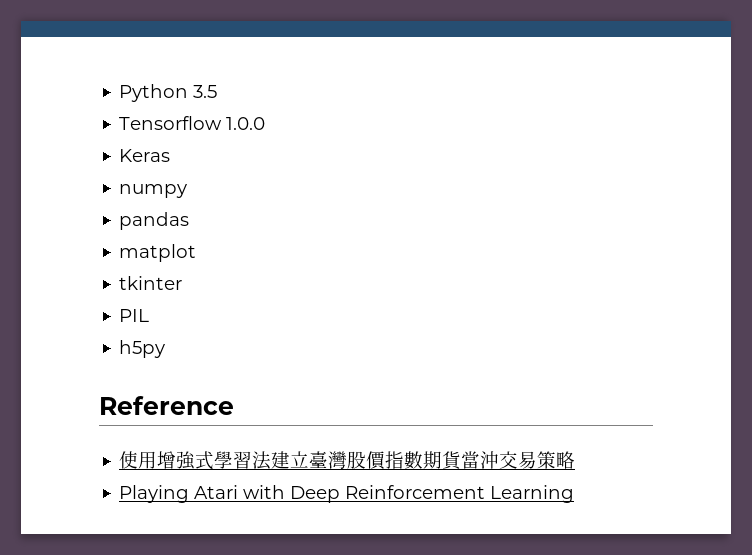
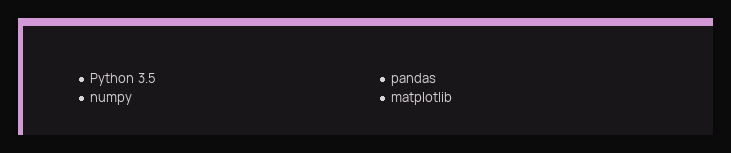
- Tensorflow 1.0.0
- Keras
- matplot
- tkinter
- PIL
- h5py
- Reference
- 使用增強式學習法建立臺灣股價指數期貨當沖交易策略
- Playing Atari with Deep Reinforcement Learning
+ matplotlib

